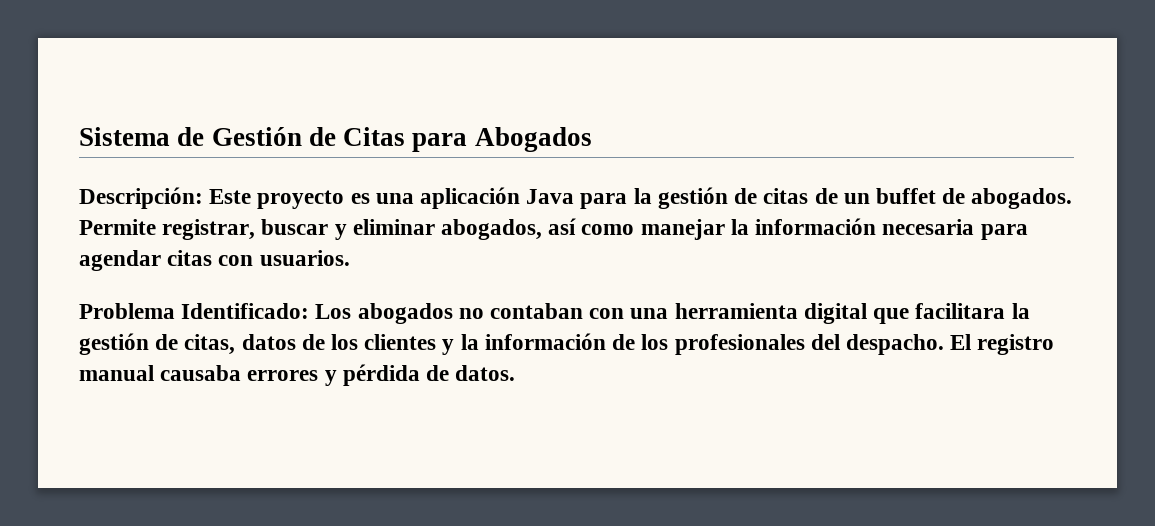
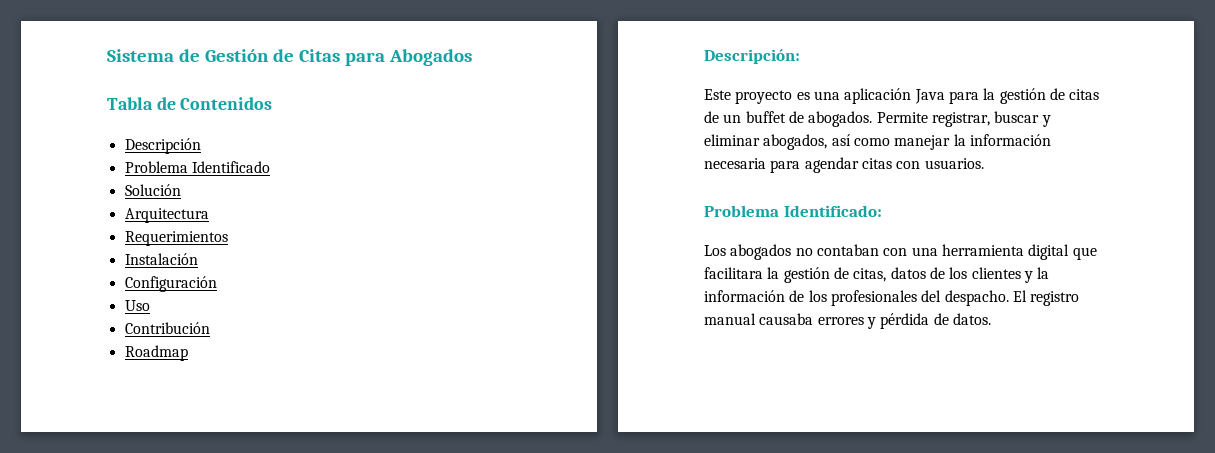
+ Tabla de Contenidos
+ Descripción
+ Problema Identificado
+ Solución
+ Arquitectura
+ Requerimientos
+ Instalación
+ Configuración
+ Uso
+ Contribución
+ Roadmap
- Descripción: Este proyecto es una aplicación Java para la gestión de citas de un buffet de abogados.
+ Descripción:
+ Este proyecto es una aplicación Java para la gestión de citas de un buffet de abogados.
- Problema Identificado: Los abogados no contaban con una herramienta digital que facilitara la gestión de citas, datos de los clientes y la información de los profesionales del despacho.
+ Problema Identificado:
+ Los abogados no contaban con una herramienta digital que facilitara la gestión de citas, datos de los clientes y la información de los profesionales del despacho.

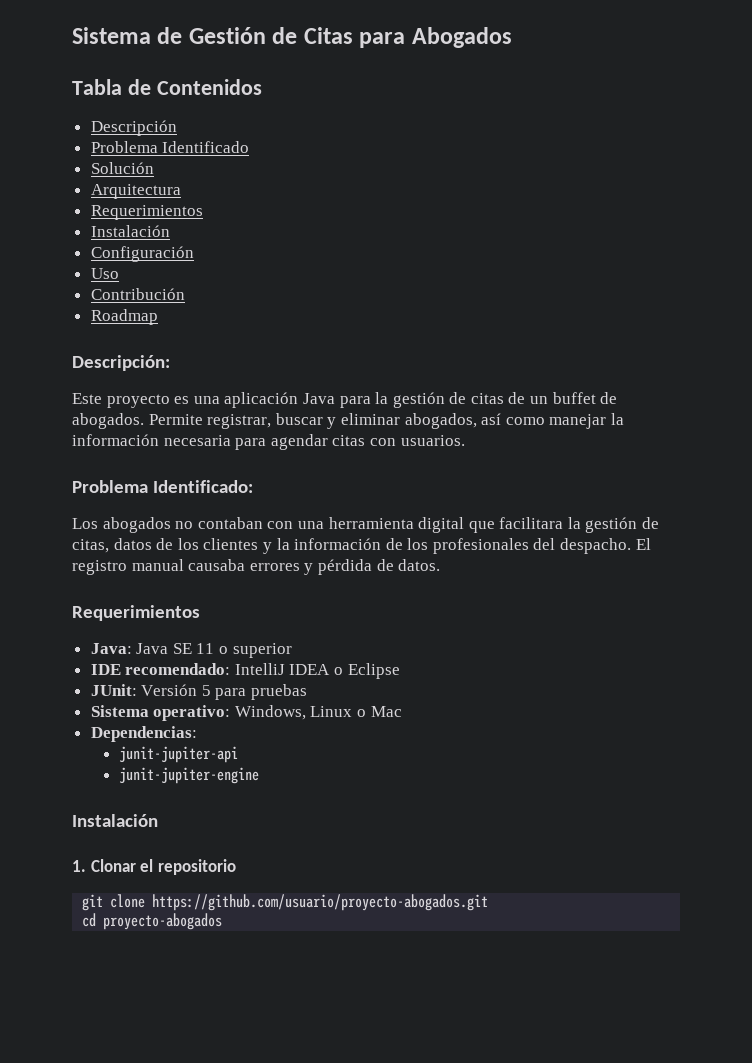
  El registro manual causaba errores y pérdida de datos.
+ Requerimientos
+ Java: Java SE 11 o superior
+ IDE recomendado: IntelliJ IDEA o Eclipse
+ JUnit: Versión 5 para pruebas
+ Sistema operativo: Windows, Linux o Mac
+ Dependencias:
+ junit-jupiter-api
+ junit-jupiter-engine
+ Instalación
+ 1. Clonar el repositorio
+ git clone https://github.com/usuario/proyecto-abogados.git
+ cd proyecto-abogados

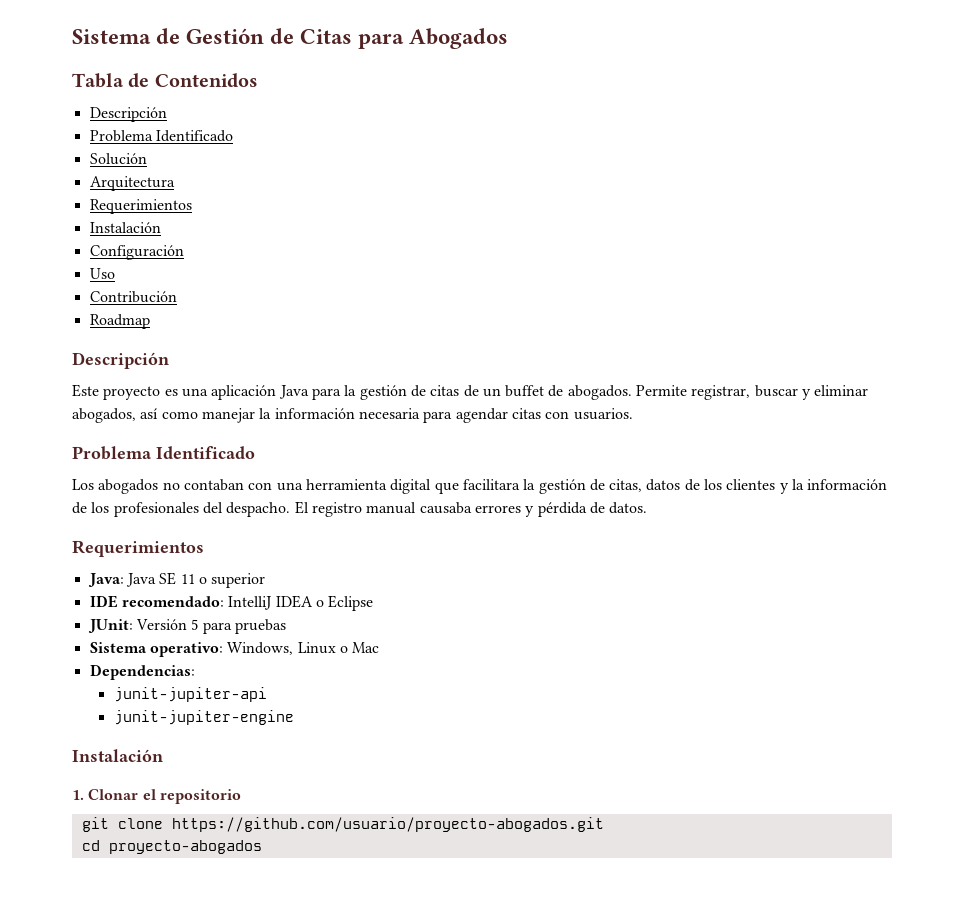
  Roadmap
- Descripción:
+ Descripción
  Permite registrar, buscar y eliminar abogados, así como manejar la información necesaria para agendar citas con usuarios.
- Problema Identificado:
+ Problema Identificado

